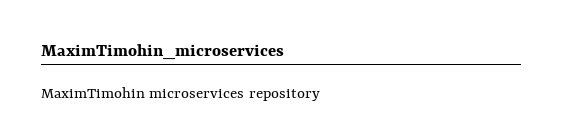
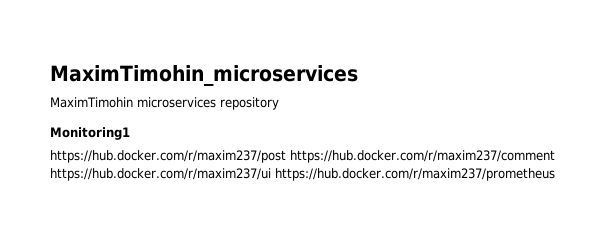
+ Monitoring1
+ https://hub.docker.com/r/maxim237/post https://hub.docker.com/r/maxim237/comment https://hub.docker.com/r/maxim237/ui https://hub.docker.com/r/maxim237/prometheus

